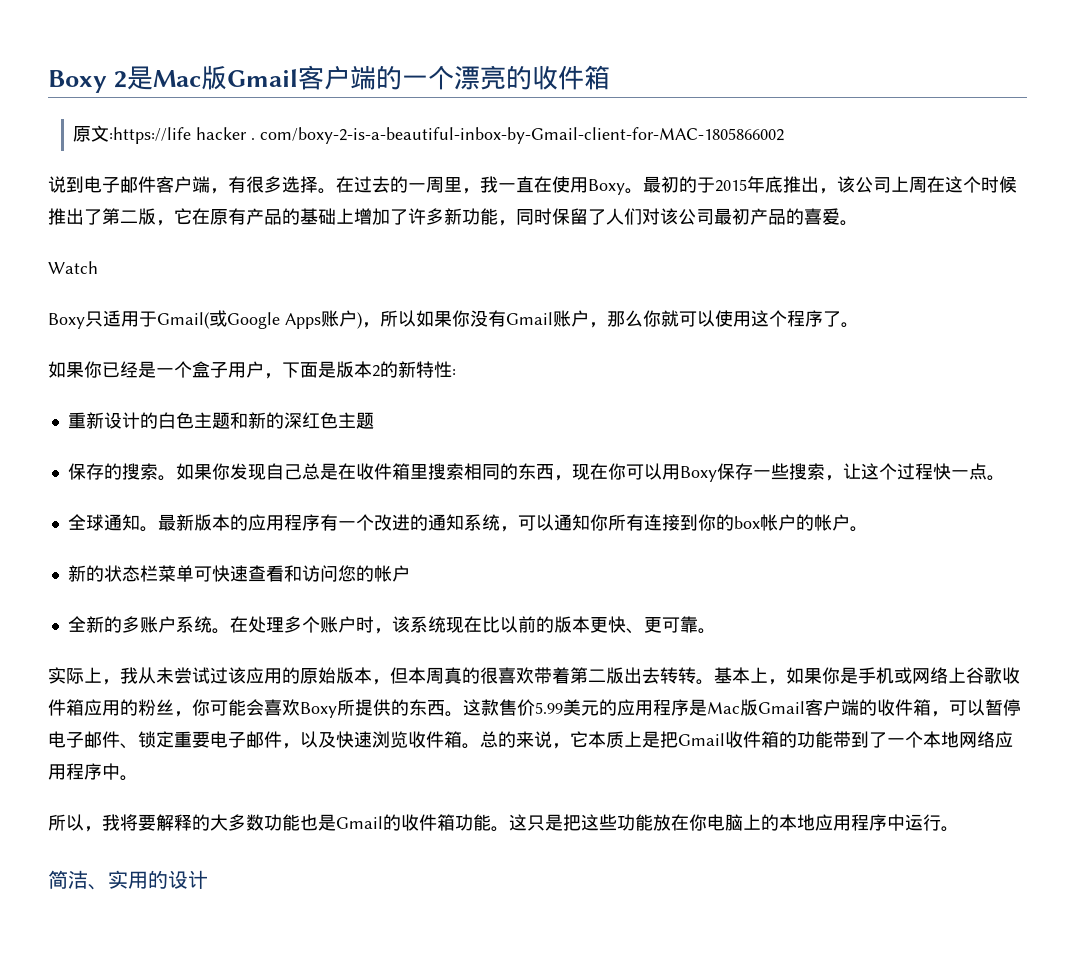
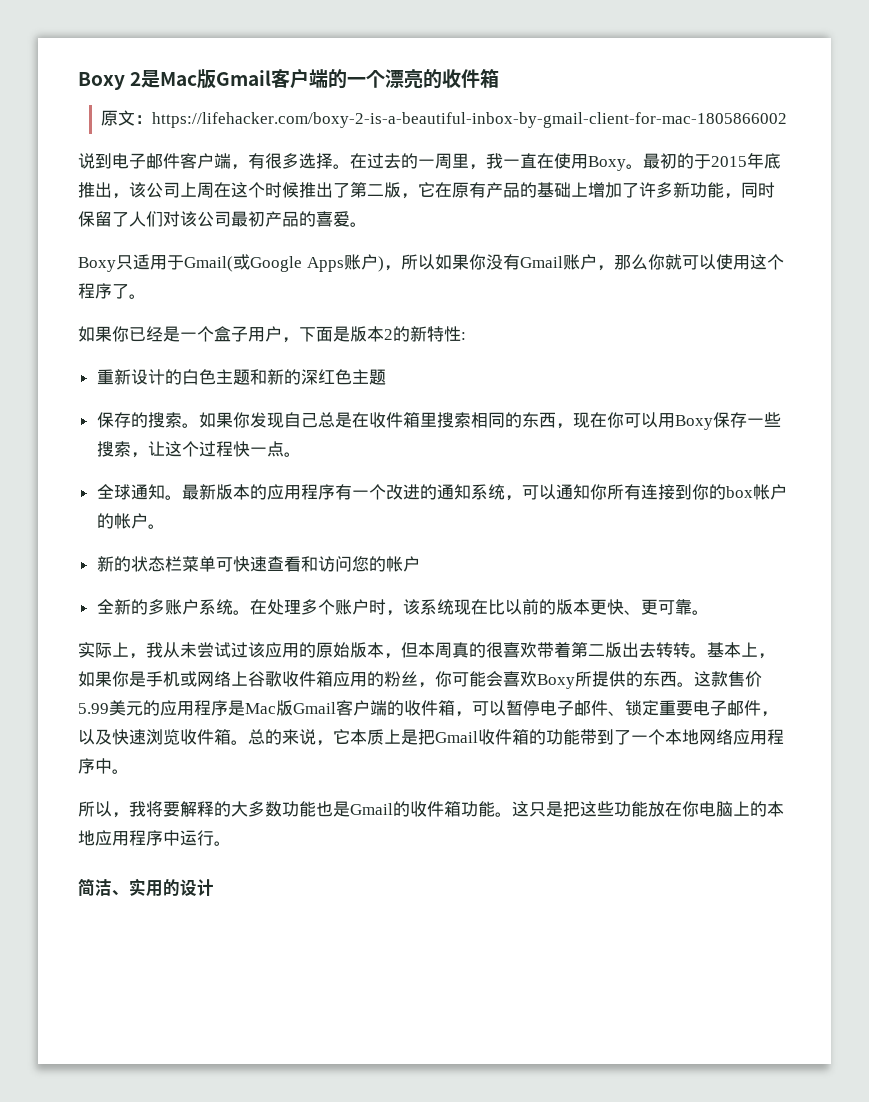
- 原文:https://life hacker . com/boxy-2-is-a-beautiful-inbox-by-Gmail-client-for-MAC-1805866002
+ 原文：https://lifehacker.com/boxy-2-is-a-beautiful-inbox-by-gmail-client-for-mac-1805866002
- Watch

